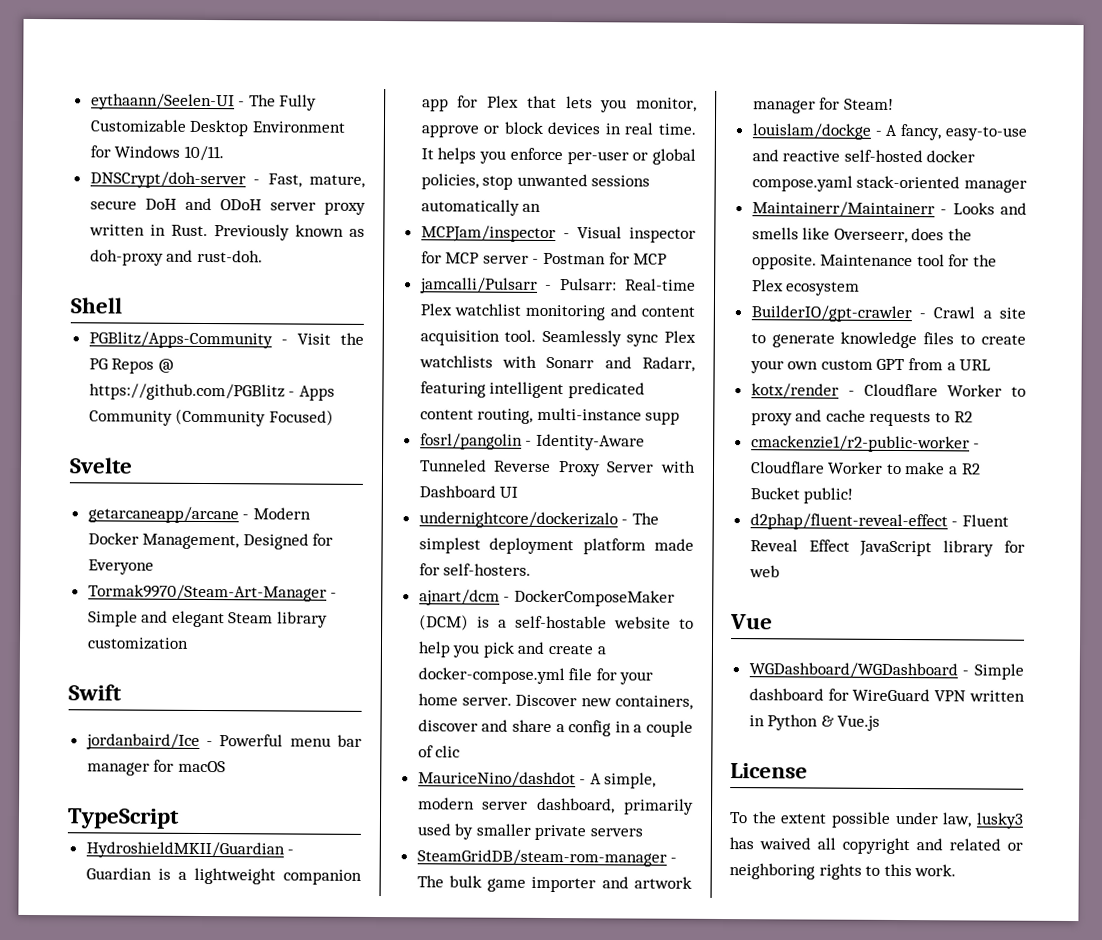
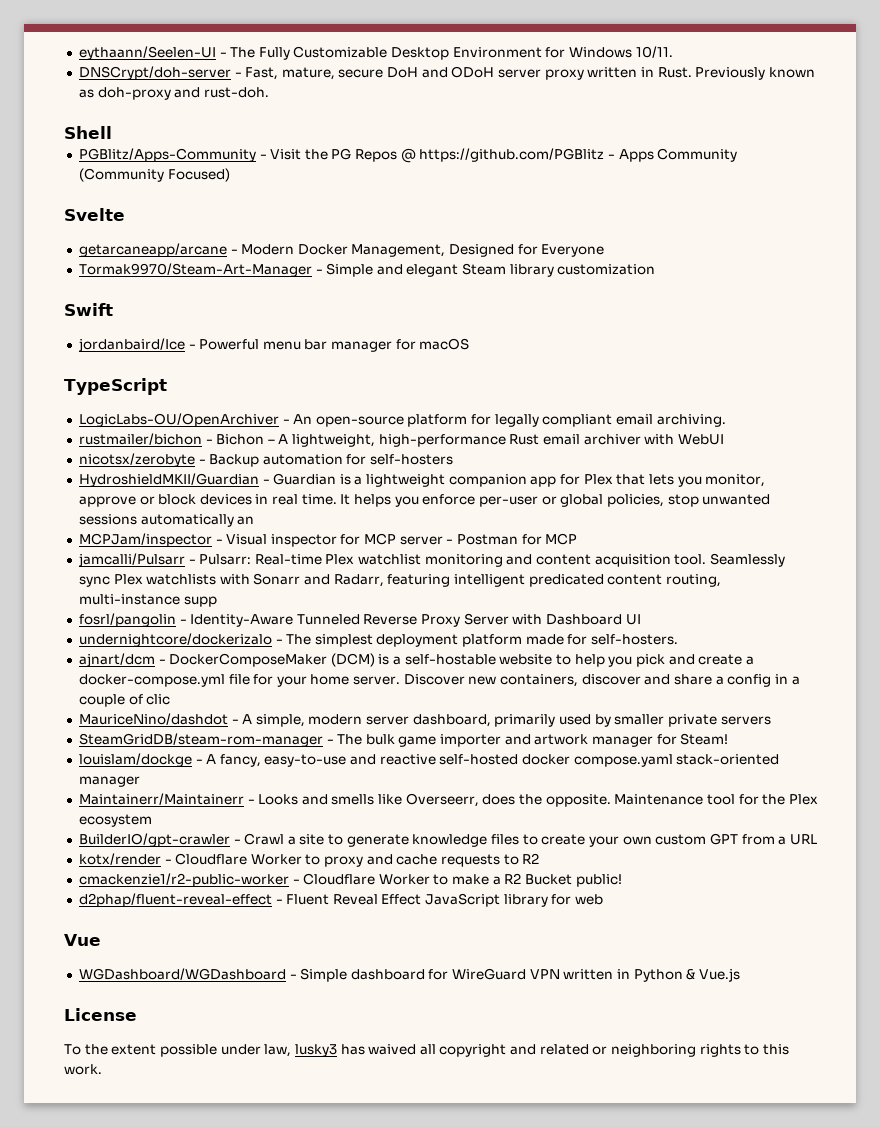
+ LogicLabs-OU/OpenArchiver - An open-source platform for legally compliant email archiving.
+ rustmailer/bichon - Bichon – A lightweight, high-performance Rust email archiver with WebUI
+ nicotsx/zerobyte - Backup automation for self-hosters

